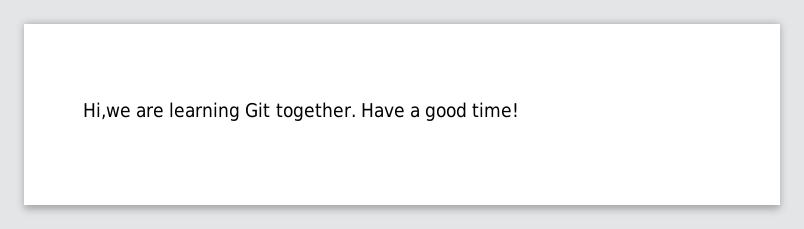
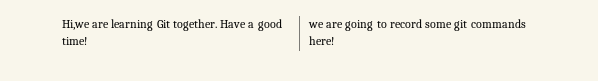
+ we are going to record some git commands here!

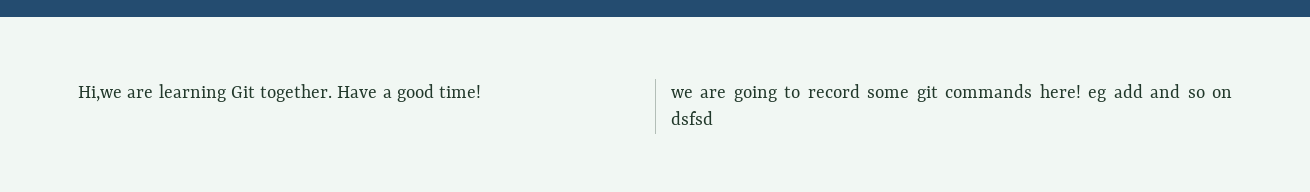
- we are going to record some git commands here!
+ we are going to record some git commands here! eg add and so on dsfsd

